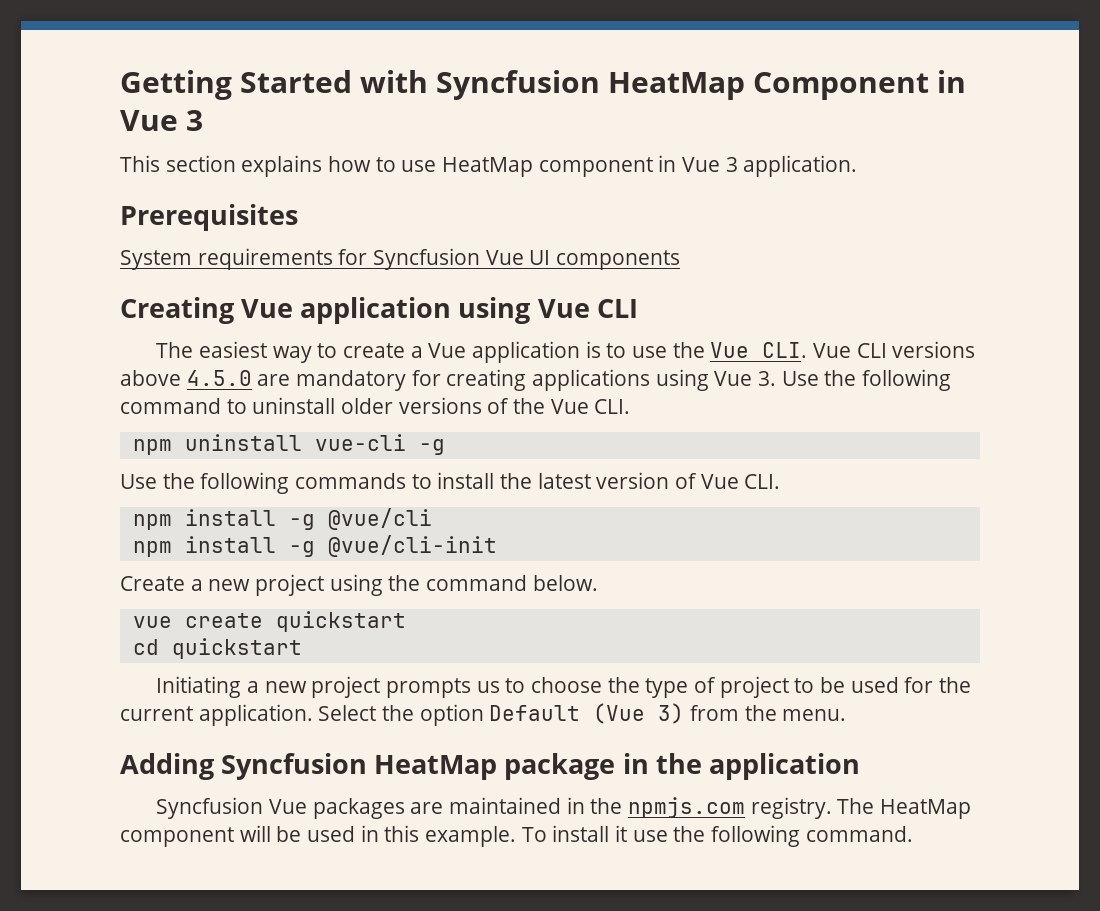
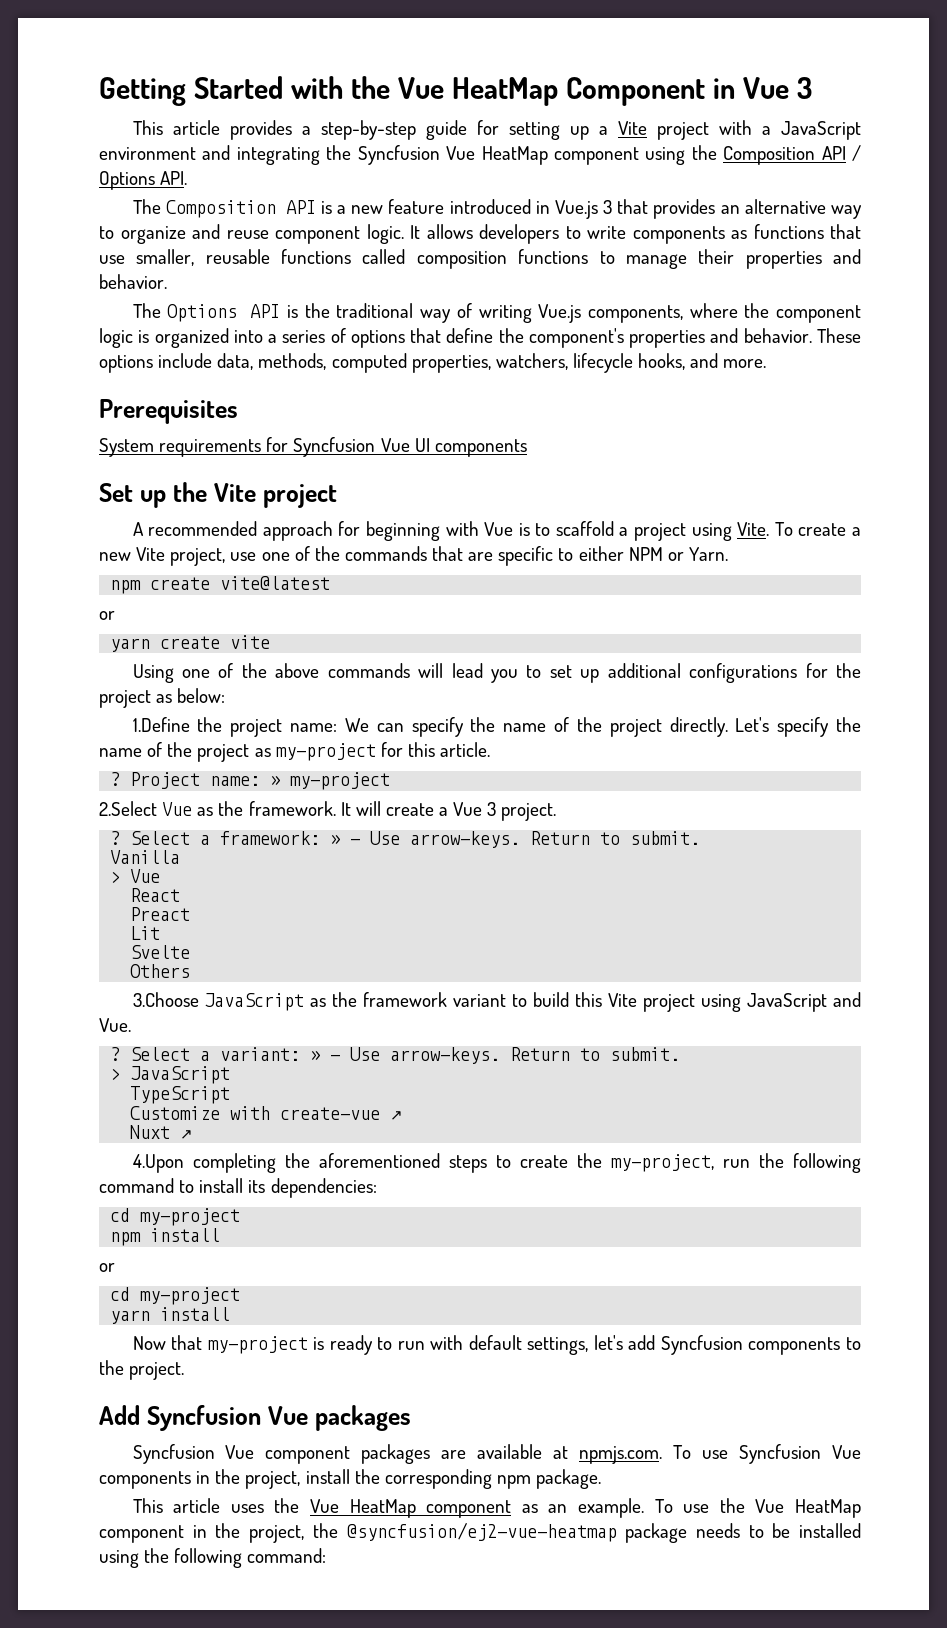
- Getting Started with Syncfusion HeatMap Component in Vue 3
+ Getting Started with the Vue HeatMap Component in Vue 3
- This section explains how to use HeatMap component in Vue 3 application.
+ This article provides a step-by-step guide for setting up a Vite project with a JavaScript environment and integrating the Syncfusion Vue HeatMap component using the Composition API / Options API.
+ The Composition API is a new feature introduced in Vue.js 3 that provides an alternative way to organize and reuse component logic. It allows developers to write components as functions that use smaller, reusable functions called composition functions to manage their properties and behavior.
+ The Options API is the traditional way of writing Vue.js components, where the component logic is organized into a series of options that define the component's properties and behavior. These options include data, methods, computed properties, watchers, lifecycle hooks, and more.
- Creating Vue application using Vue CLI
- The easiest way to create a Vue application is to use the Vue CLI. Vue CLI versions above 4.5.0 are mandatory for creating applications using Vue 3. Use the following command to uninstall older versions of the Vue CLI.
- npm uninstall vue-cli -g
- Use the following commands to install the latest version of Vue CLI.
- npm install -g @vue/cli
- npm install -g @vue/cli-init
- Create a new project using the command below.
- vue create quickstart
- cd quickstart
- Initiating a new project prompts us to choose the type of project to be used for the current application. Select the option Default (Vue 3) from the menu.
- Adding Syncfusion HeatMap package in the application
- Syncfusion Vue packages are maintained in the npmjs.com registry. The HeatMap component will be used in this example. To install it use the following command.
+ Set up the Vite project
+ A recommended approach for beginning with Vue is to scaffold a project using Vite. To create a new Vite project, use one of the commands that are specific to either NPM or Yarn.
+ npm create vite@latest
+ or
+ yarn create vite
+ Using one of the above commands will lead you to set up additional configurations for the project as below:
+ 1.Define the project name: We can specify the name of the project directly. Let's specify the name of the project as my-project for this article.
+ ? Project name: » my-project
+ 2.Select Vue as the framework. It will create a Vue 3 project.
+ ? Select a framework: » - Use arrow-keys. Return to submit.
+ Vanilla
+ > Vue
+ React
+ Preact
+ Lit
+ Svelte
+ Others
+ 3.Choose JavaScript as the framework variant to build this Vite project using JavaScript and Vue.
+ ? Select a variant: » - Use arrow-keys. Return to submit.
+ > JavaScript
+ TypeScript
+ Customize with create-vue ↗
+ Nuxt ↗
+ 4.Upon completing the aforementioned steps to create the my-project, run the following command to install its dependencies:
+ cd my-project
+ npm install
+ or
+ cd my-project
+ yarn install
+ Now that my-project is ready to run with default settings, let's add Syncfusion components to the project.
+ Add Syncfusion Vue packages
+ Syncfusion Vue component packages are available at npmjs.com. To use Syncfusion Vue components in the project, install the corresponding npm package.
+ This article uses the Vue HeatMap component as an example. To use the Vue HeatMap component in the project, the @syncfusion/ej2-vue-heatmap package needs to be installed using the following command:

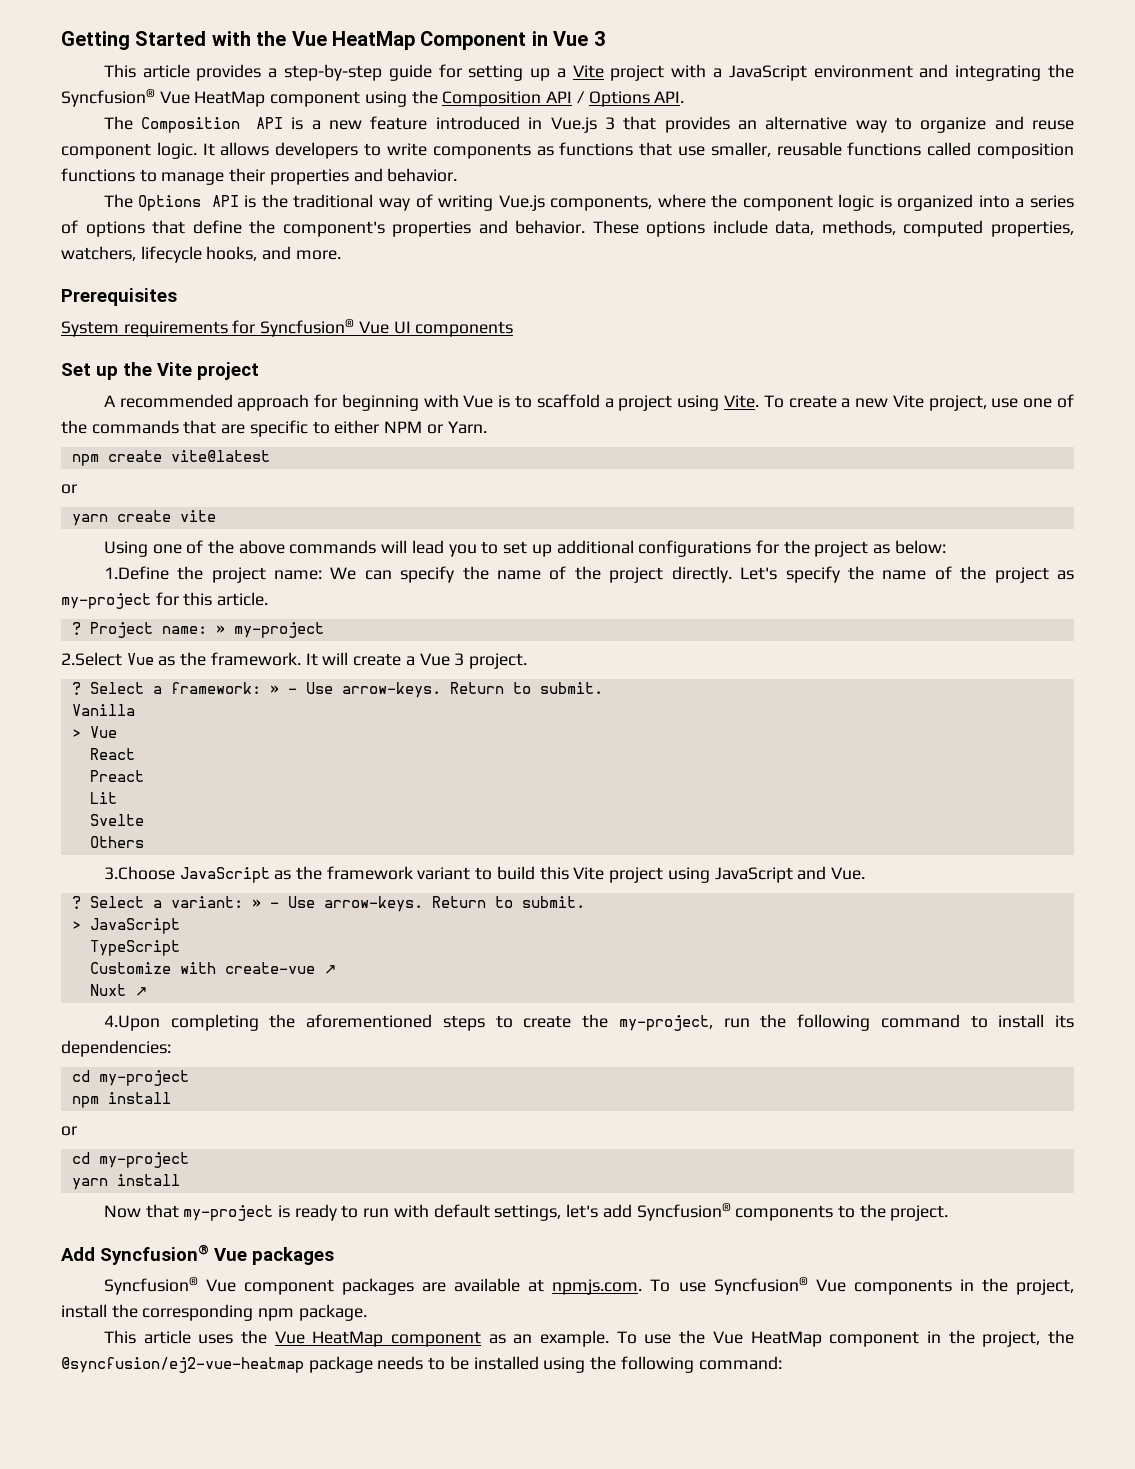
- This article provides a step-by-step guide for setting up a Vite project with a JavaScript environment and integrating the Syncfusion Vue HeatMap component using the Composition API / Options API.
+ This article provides a step-by-step guide for setting up a Vite project with a JavaScript environment and integrating the Syncfusion® Vue HeatMap component using the Composition API / Options API.
- System requirements for Syncfusion Vue UI components
+ System requirements for Syncfusion® Vue UI components
- Now that my-project is ready to run with default settings, let's add Syncfusion components to the project.
+ Now that my-project is ready to run with default settings, let's add Syncfusion® components to the project.
- Add Syncfusion Vue packages
+ Add Syncfusion® Vue packages
- Syncfusion Vue component packages are available at npmjs.com. To use Syncfusion Vue components in the project, install the corresponding npm package.
+ Syncfusion® Vue component packages are available at npmjs.com. To use Syncfusion® Vue components in the project, install the corresponding npm package.

